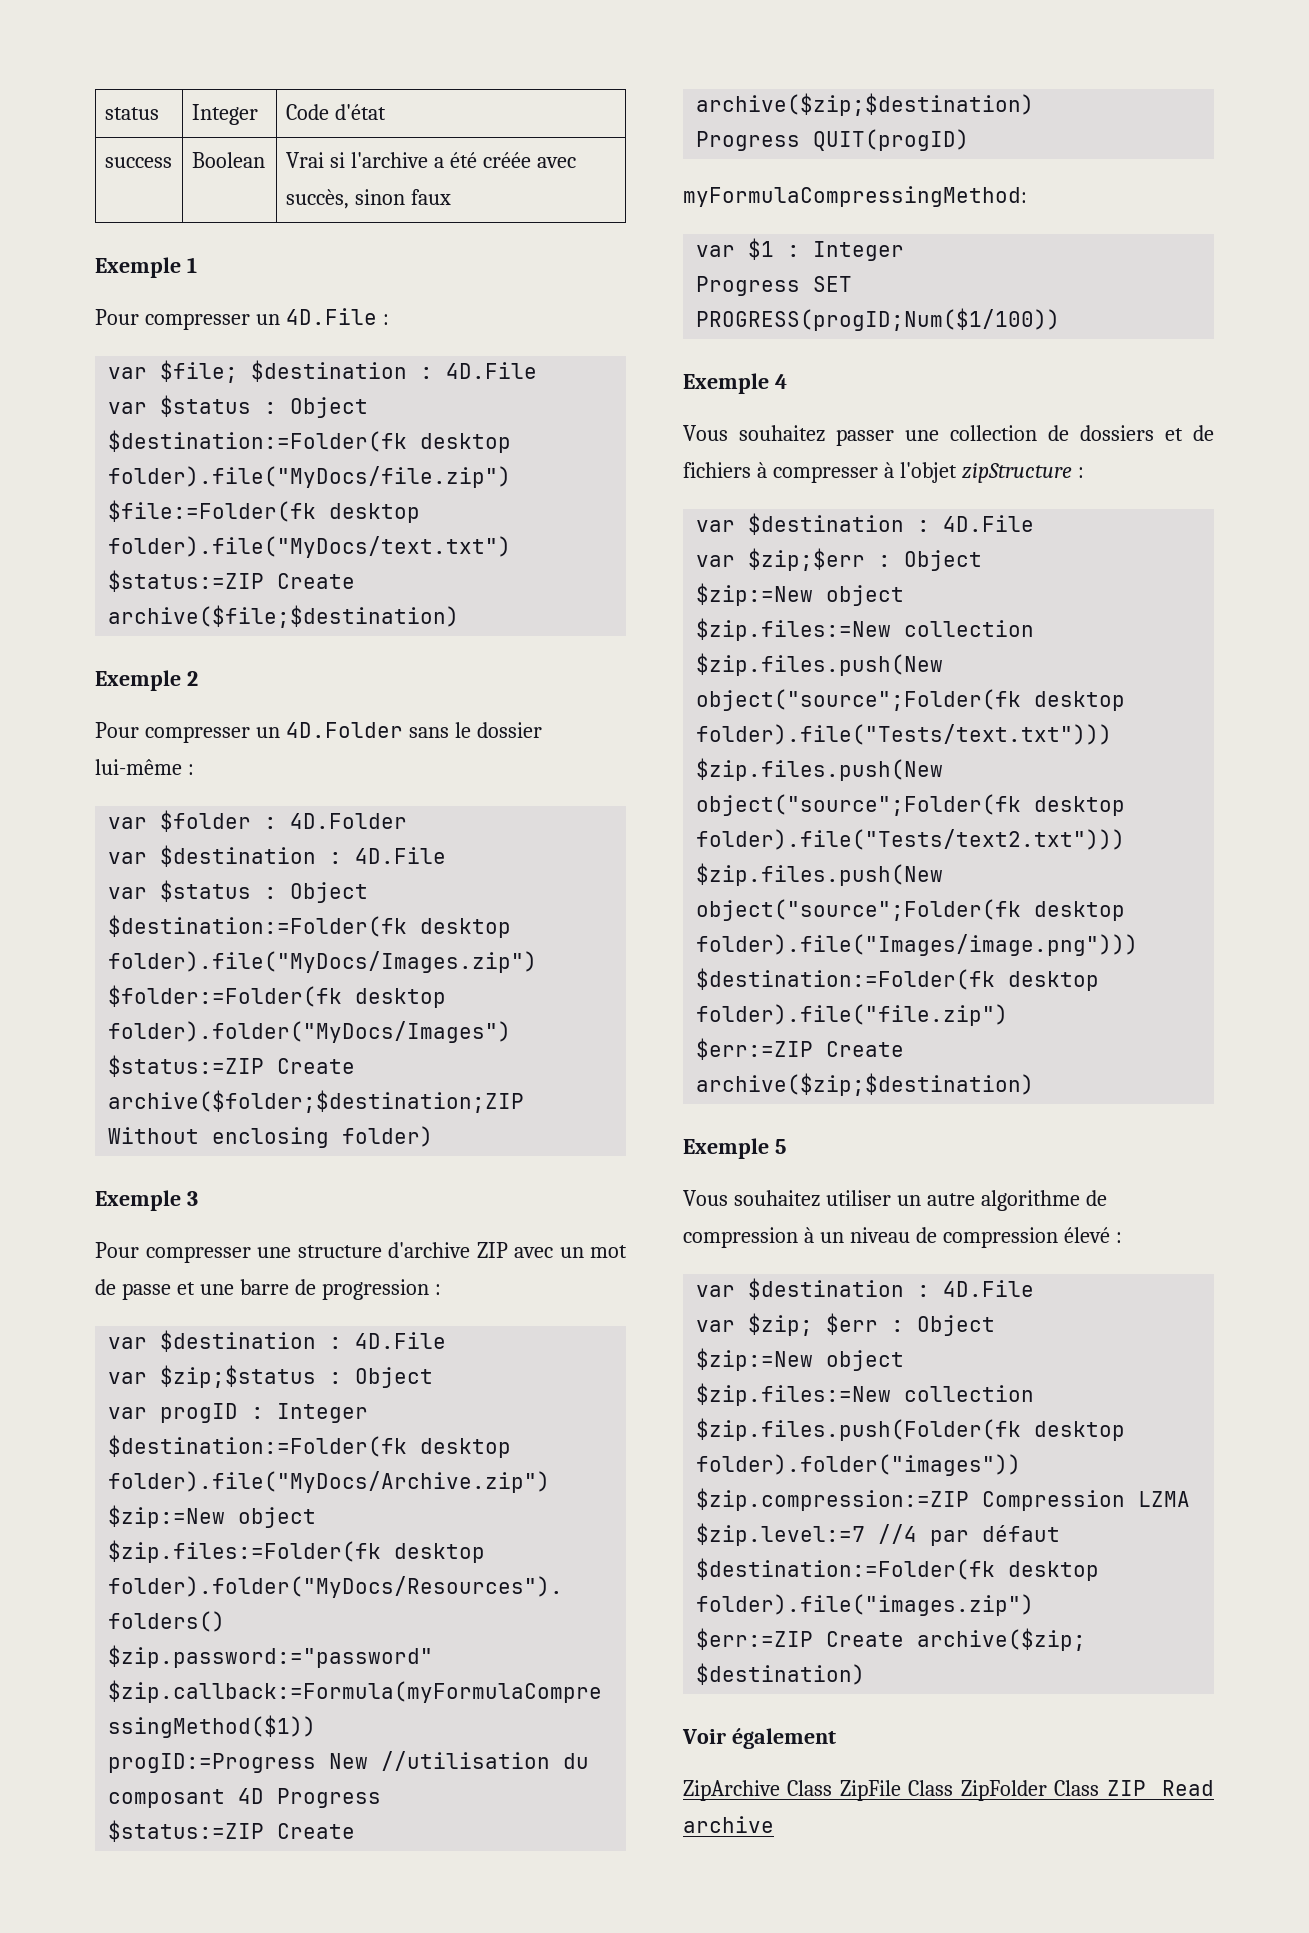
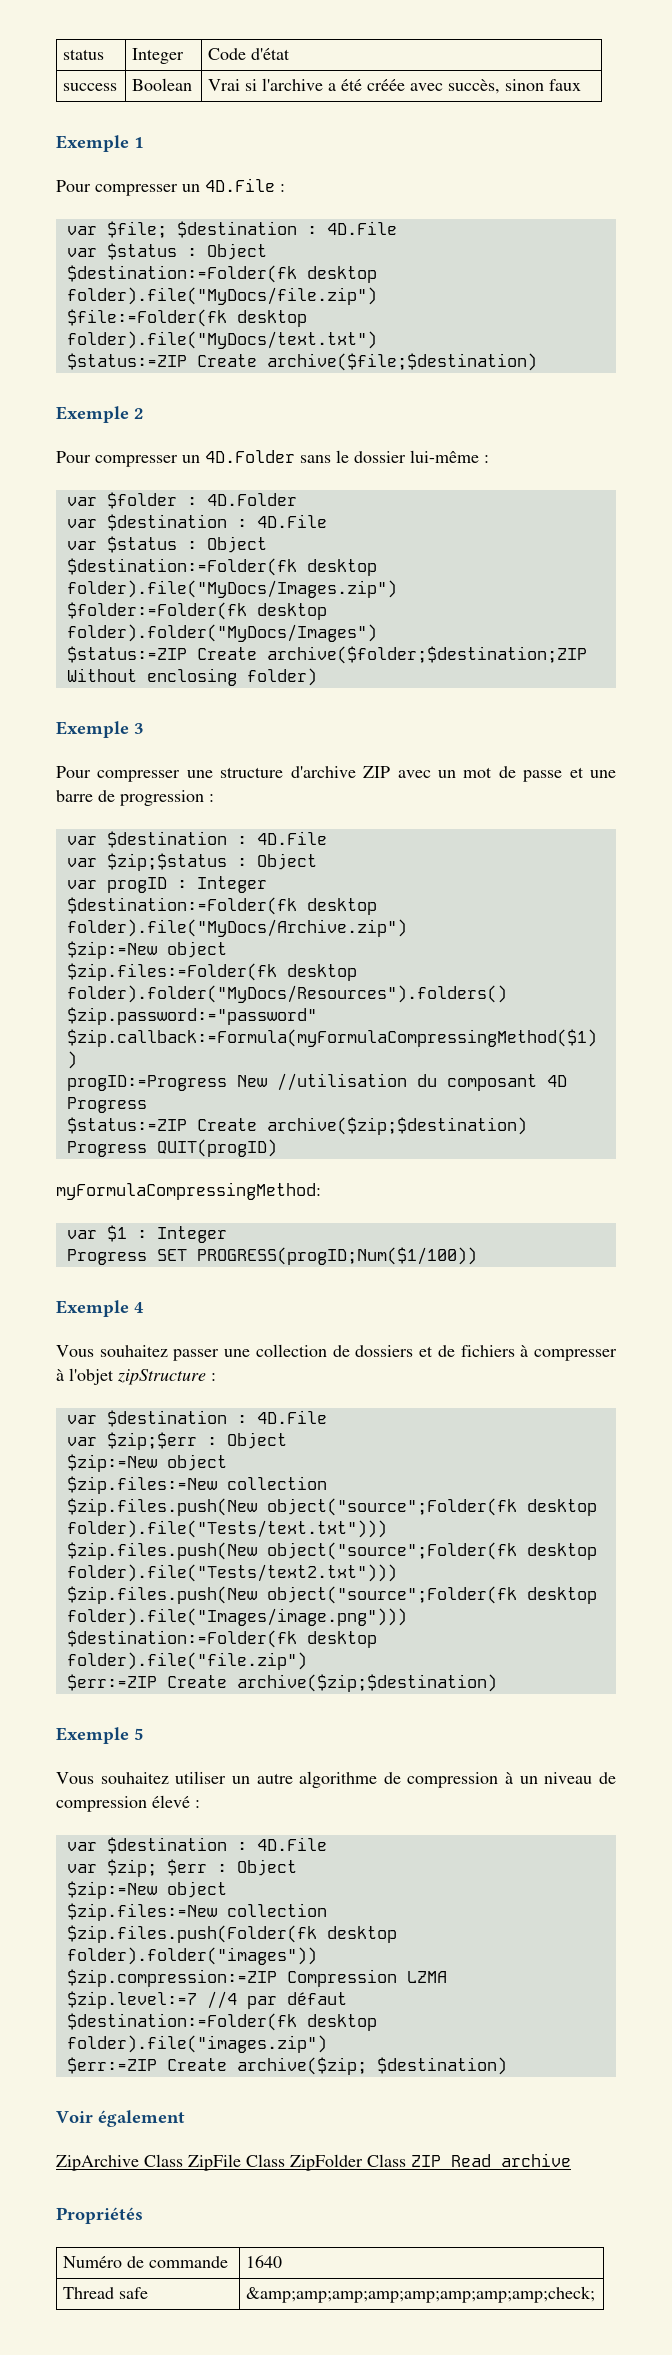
+ Propriétés
+ Numéro de commande | 1640
+ Thread safe | &amp;amp;amp;amp;amp;amp;amp;amp;check;

